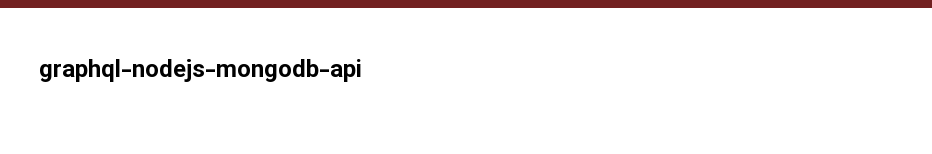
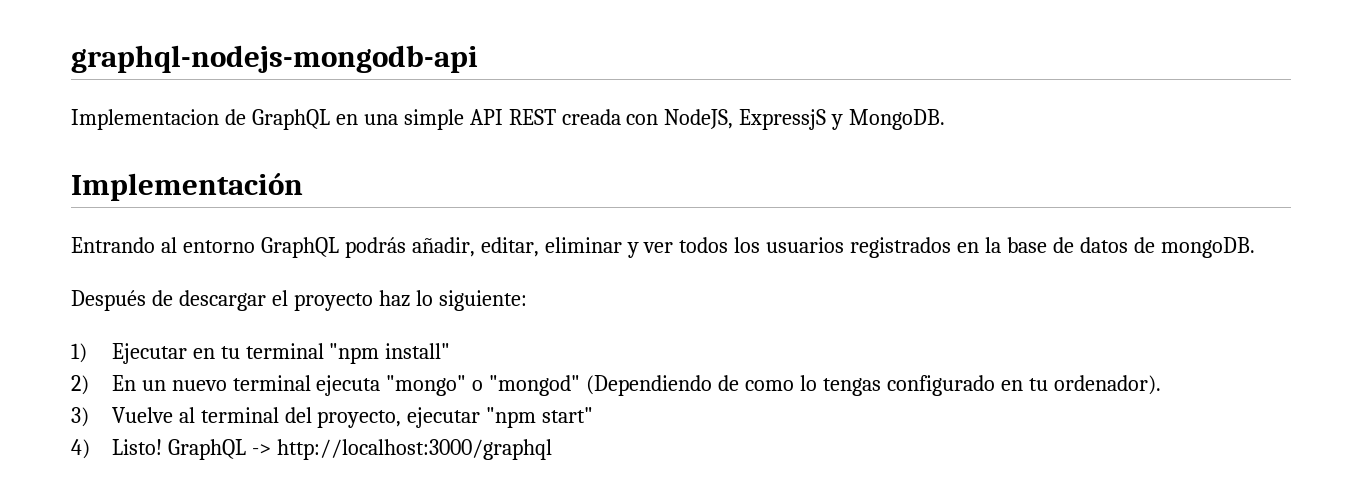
+ Implementacion de GraphQL en una simple API REST creada con NodeJS, ExpressjS y MongoDB.
+ Implementación
+ Entrando al entorno GraphQL podrás añadir, editar, eliminar y ver todos los usuarios registrados en la base de datos de mongoDB.
+ Después de descargar el proyecto haz lo siguiente:
+ 1) Ejecutar en tu terminal "npm install"
+ 2) En un nuevo terminal ejecuta "mongo" o "mongod" (Dependiendo de como lo tengas configurado en tu ordenador).
+ 3) Vuelve al terminal del proyecto, ejecutar "npm start"
+ 4) Listo! GraphQL -> http://localhost:3000/graphql

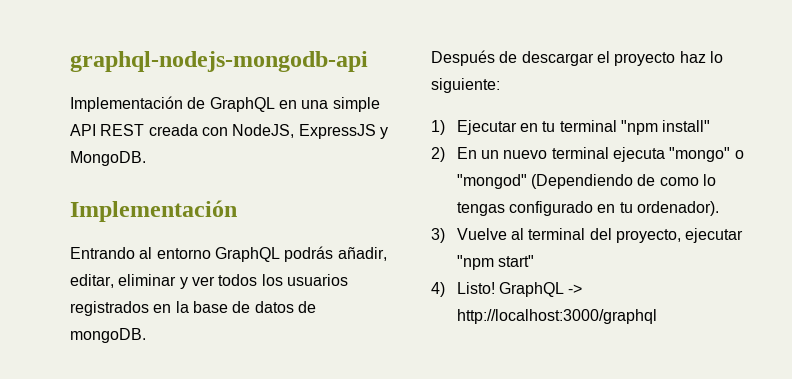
- Implementacion de GraphQL en una simple API REST creada con NodeJS, ExpressjS y MongoDB.
+ Implementación de GraphQL en una simple API REST creada con NodeJS, ExpressJS y MongoDB.

